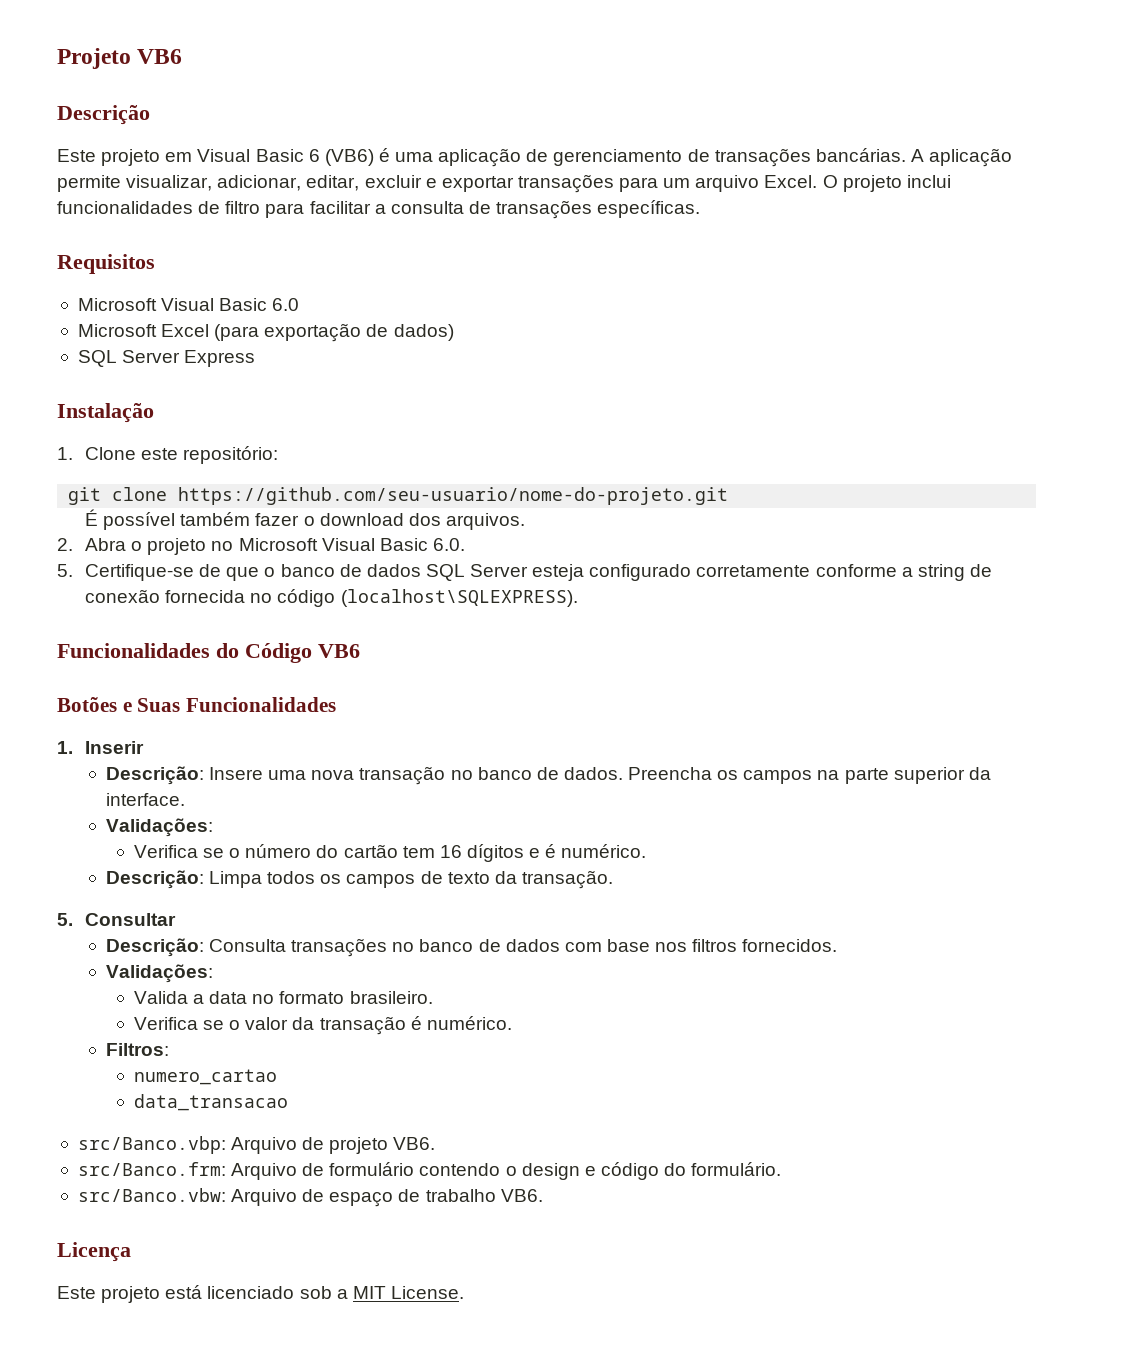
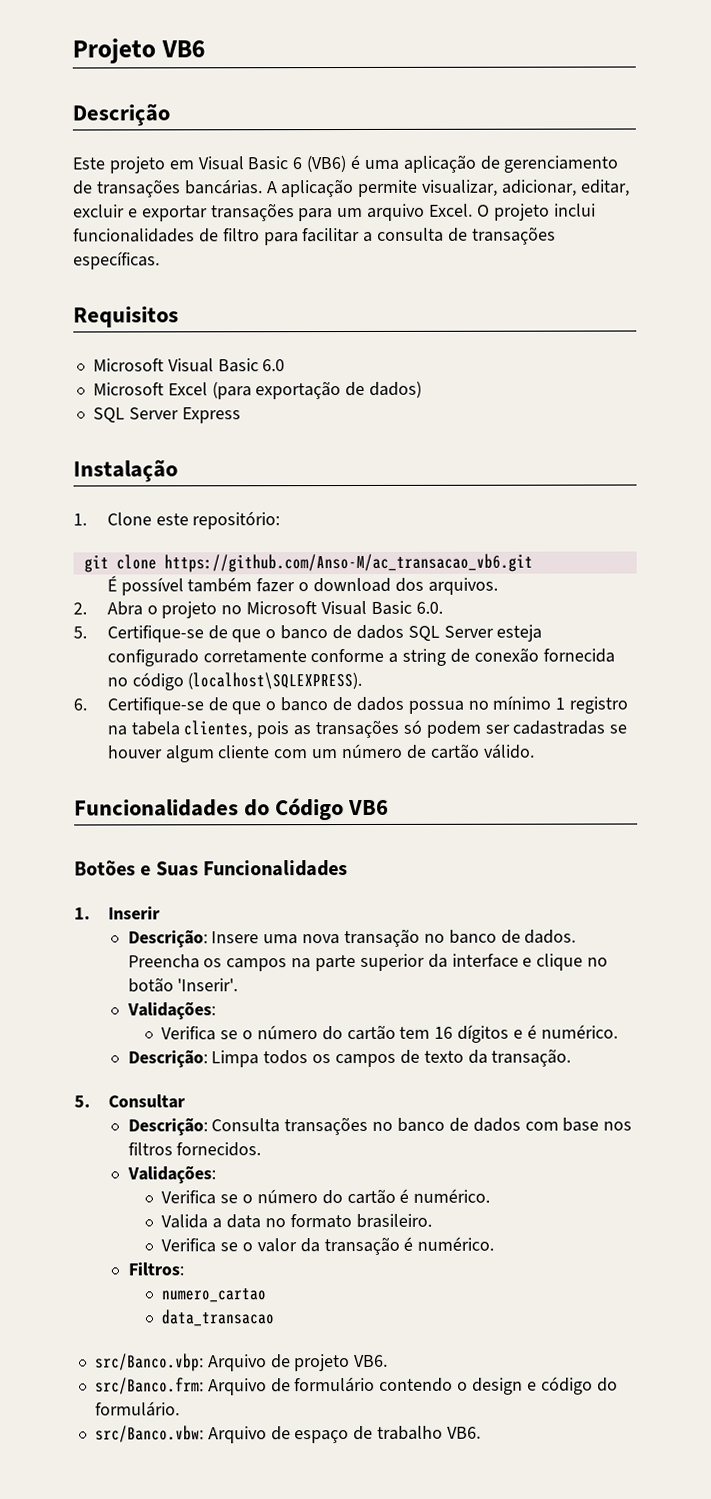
- git clone https://github.com/seu-usuario/nome-do-projeto.git
+ git clone https://github.com/Anso-M/ac_transacao_vb6.git
+ 6. Certifique-se de que o banco de dados possua no mínimo 1 registro na tabela clientes, pois as transações só podem ser cadastradas se houver algum cliente com um número de cartão válido.
- Preencha os campos na parte superior da interface.
+ Preencha os campos na parte superior da interface e clique no botão 'Inserir'.
+ Verifica se o número do cartão é numérico.
- Licença
- Este projeto está licenciado sob a MIT License.

